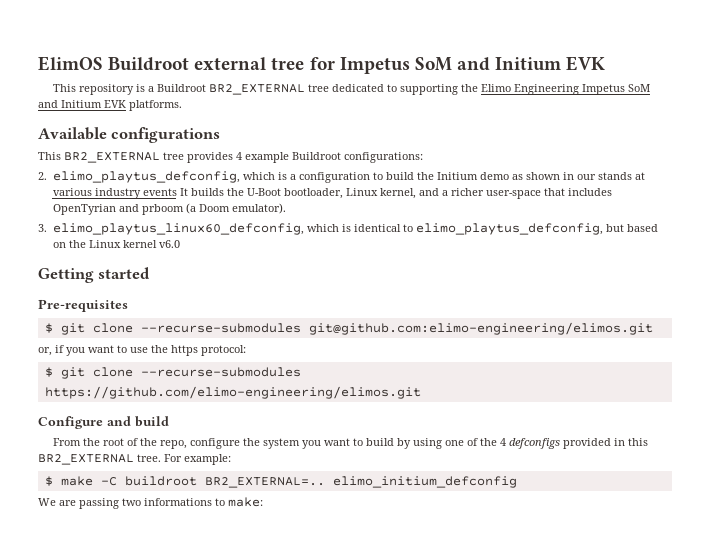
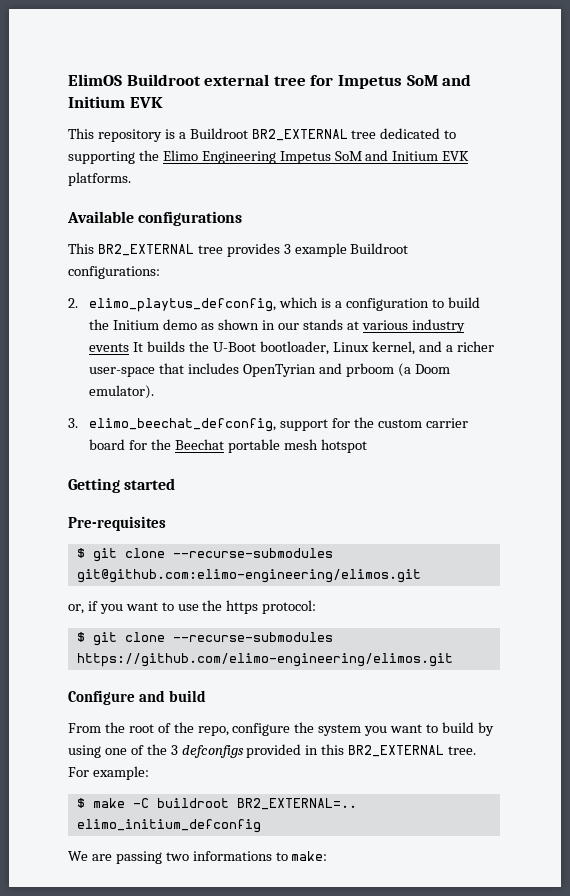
- This BR2_EXTERNAL tree provides 4 example Buildroot configurations:
+ This BR2_EXTERNAL tree provides 3 example Buildroot configurations:
- 3. elimo_playtus_linux60_defconfig, which is identical to elimo_playtus_defconfig, but based on the Linux kernel v6.0
+ 3. elimo_beechat_defconfig, support for the custom carrier board for the Beechat portable mesh hotspot
- From the root of the repo, configure the system you want to build by using one of the 4 defconfigs provided in this BR2_EXTERNAL tree.
+ From the root of the repo, configure the system you want to build by using one of the 3 defconfigs provided in this BR2_EXTERNAL tree.

